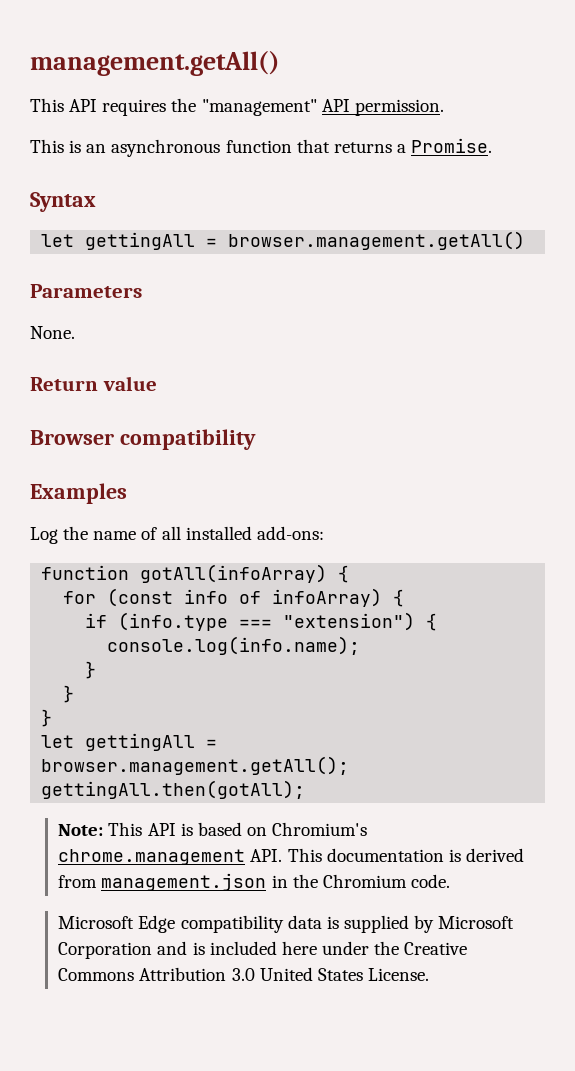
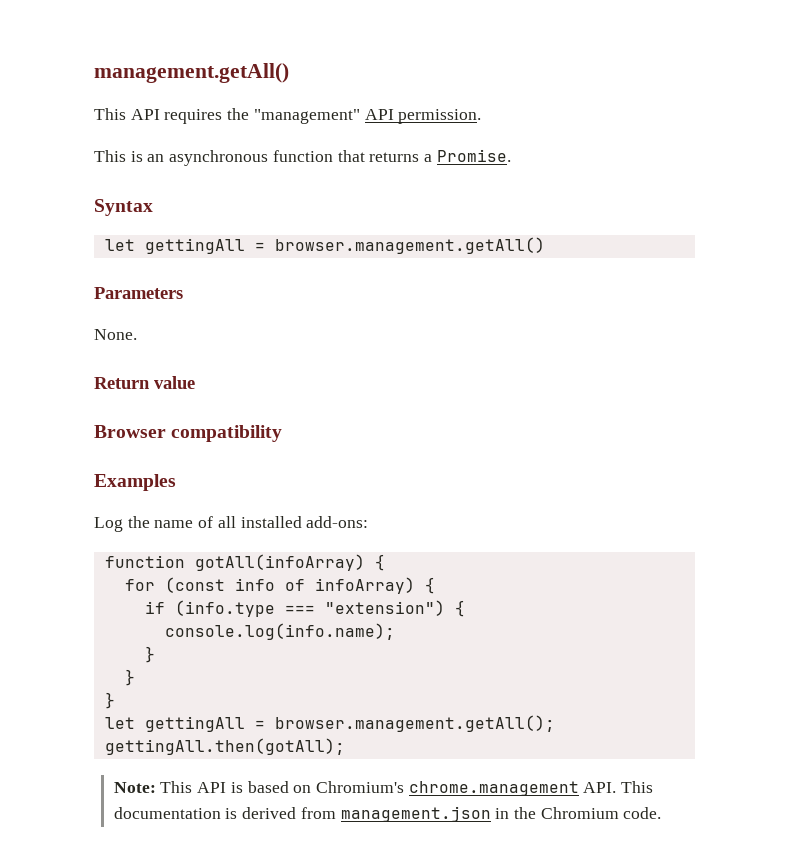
- Microsoft Edge compatibility data is supplied by Microsoft Corporation and is included here under the Creative Commons Attribution 3.0 United States License.

